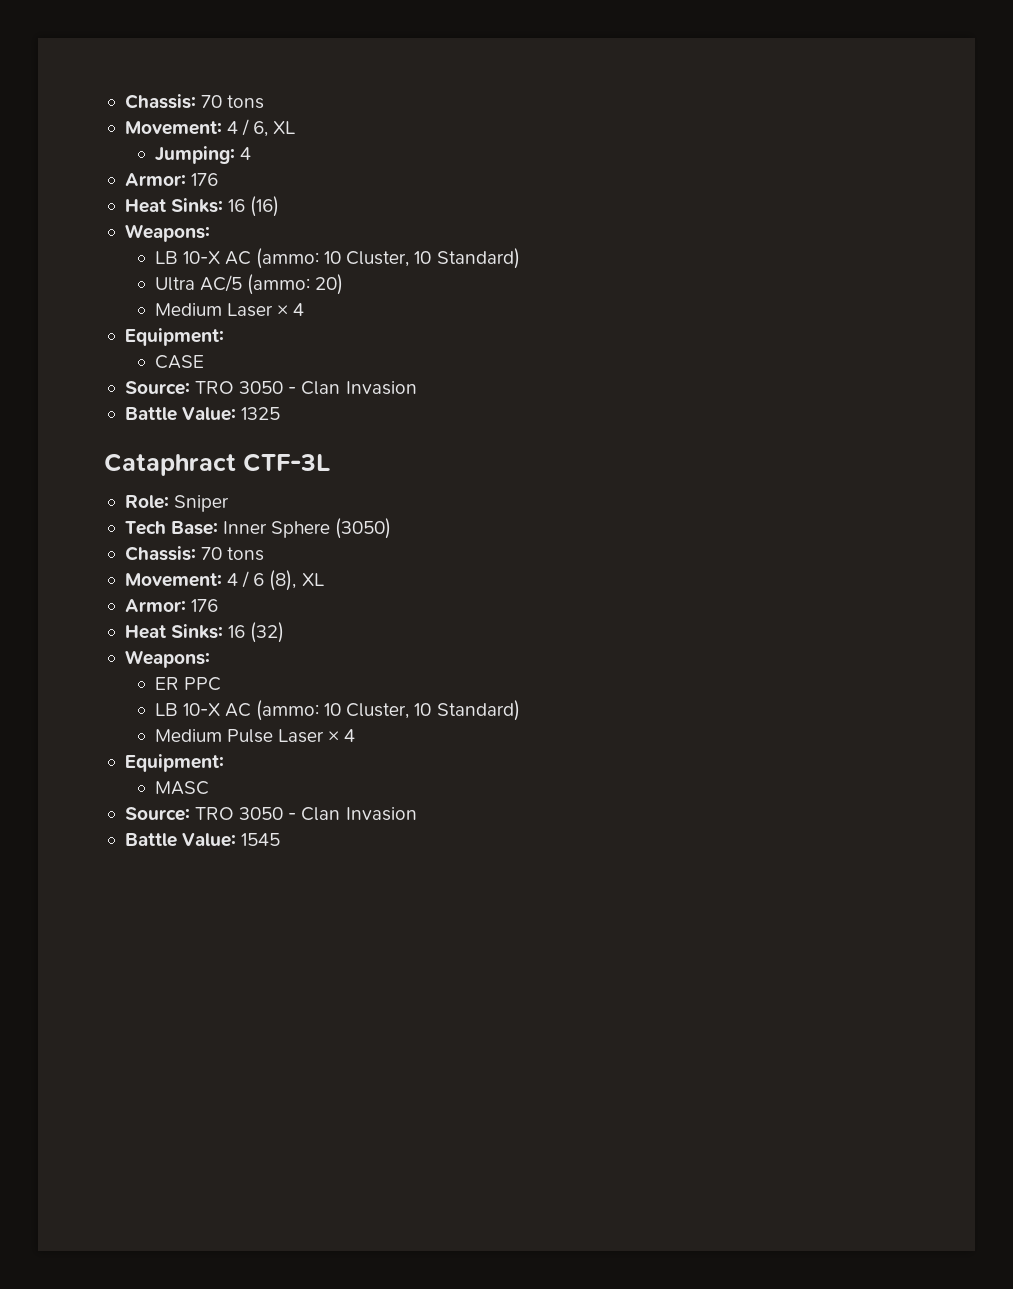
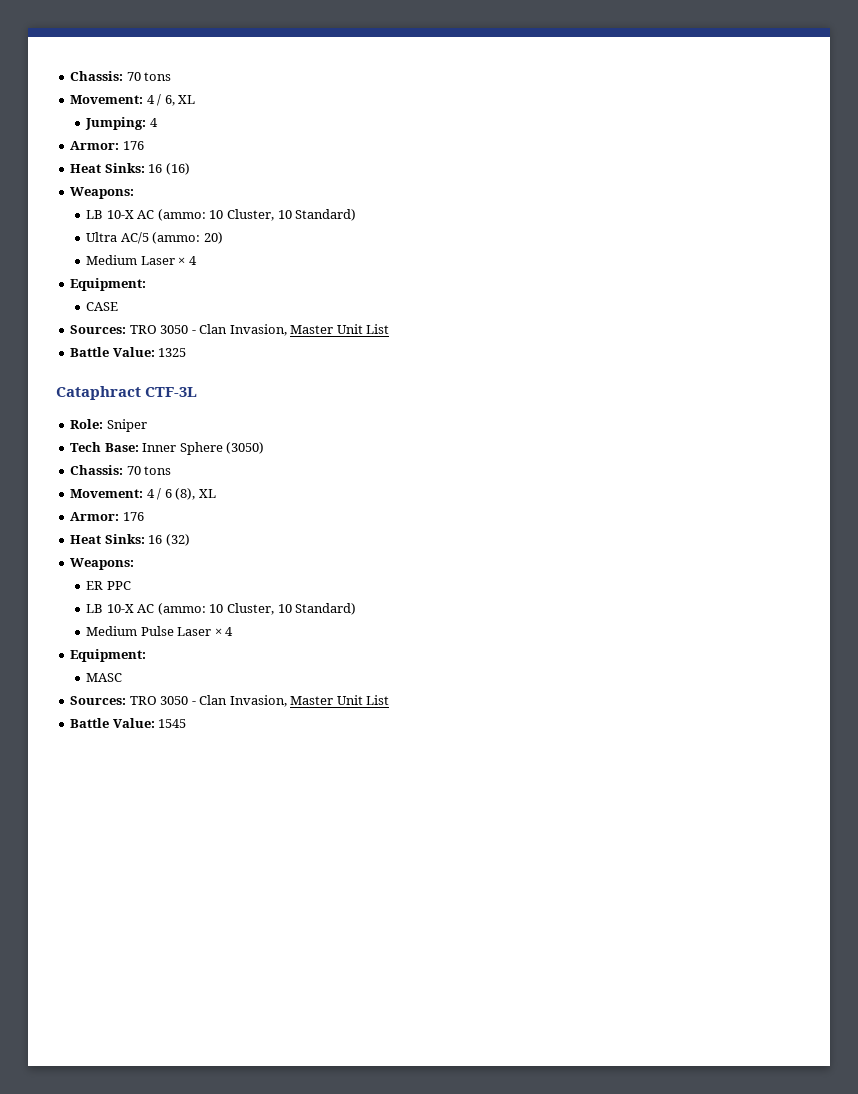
  CASE
- Source: TRO 3050 - Clan Invasion
+ Sources: TRO 3050 - Clan Invasion, Master Unit List
  MASC
- Source: TRO 3050 - Clan Invasion
+ Sources: TRO 3050 - Clan Invasion, Master Unit List

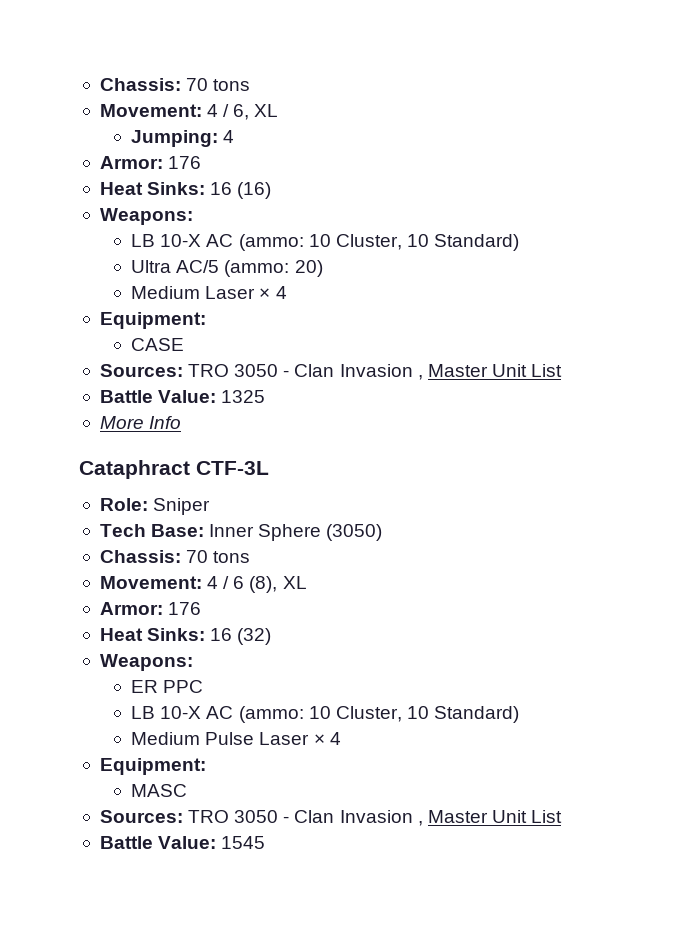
  CASE
- Sources: TRO 3050 - Clan Invasion, Master Unit List
+ Sources: TRO 3050 - Clan Invasion , Master Unit List
+ More Info
  MASC
- Sources: TRO 3050 - Clan Invasion, Master Unit List
+ Sources: TRO 3050 - Clan Invasion , Master Unit List

